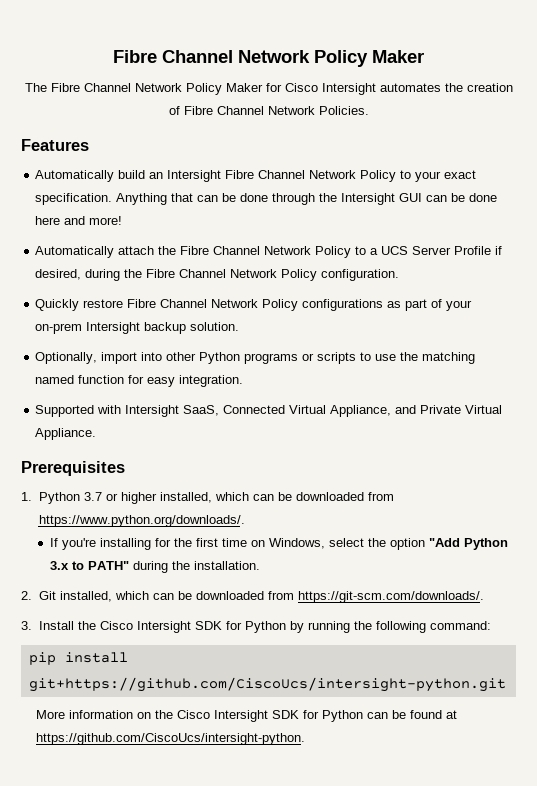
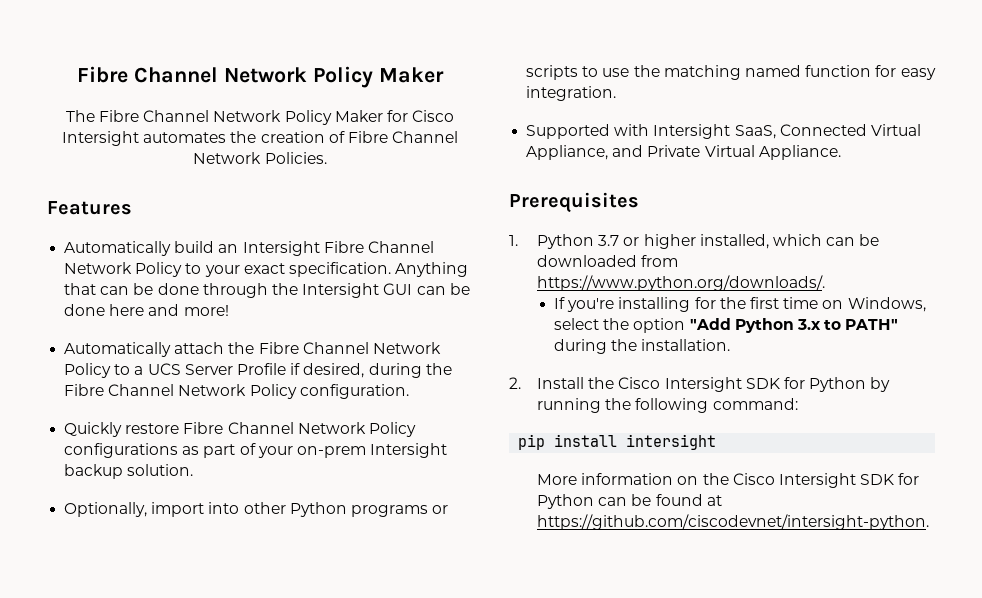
- 2. Git installed, which can be downloaded from https://git-scm.com/downloads/.
- 3. Install the Cisco Intersight SDK for Python by running the following command:
+ 2. Install the Cisco Intersight SDK for Python by running the following command:
- pip install git+https://github.com/CiscoUcs/intersight-python.git
+ pip install intersight
- More information on the Cisco Intersight SDK for Python can be found at https://github.com/CiscoUcs/intersight-python.
+ More information on the Cisco Intersight SDK for Python can be found at https://github.com/ciscodevnet/intersight-python.

